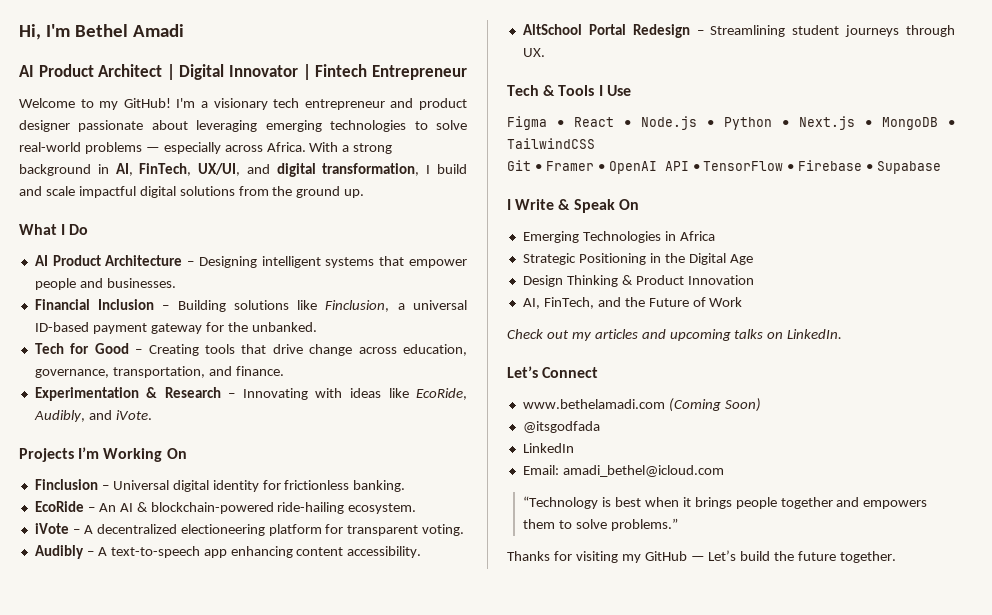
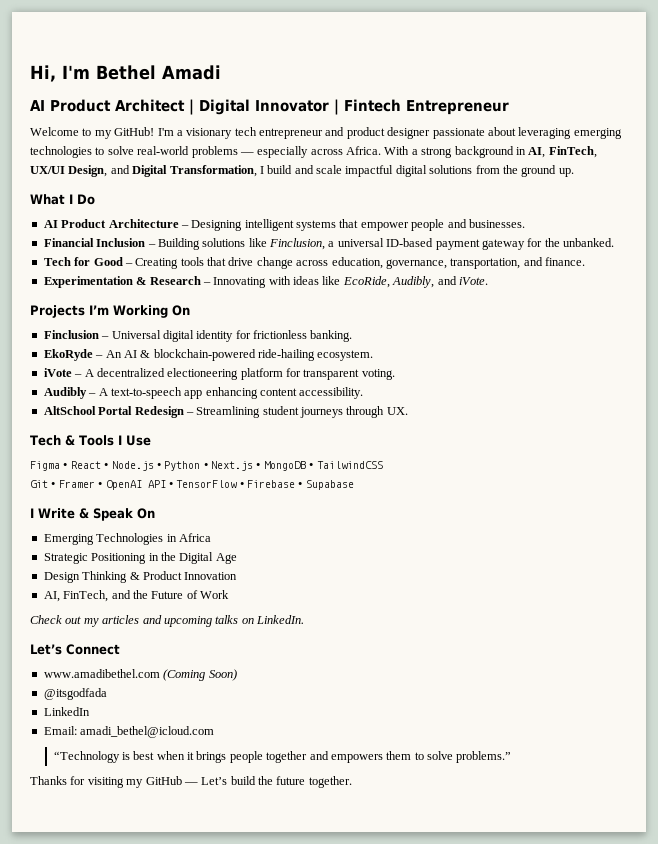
- With a strong background in AI, FinTech, UX/UI, and digital transformation, I build and scale impactful digital solutions from the ground up.
+ With a strong background in AI, FinTech, UX/UI Design, and Digital Transformation, I build and scale impactful digital solutions from the ground up.
- EcoRide – An AI & blockchain-powered ride-hailing ecosystem.
+ EkoRyde – An AI & blockchain-powered ride-hailing ecosystem.
- www.bethelamadi.com (Coming Soon)
+ www.amadibethel.com (Coming Soon)

